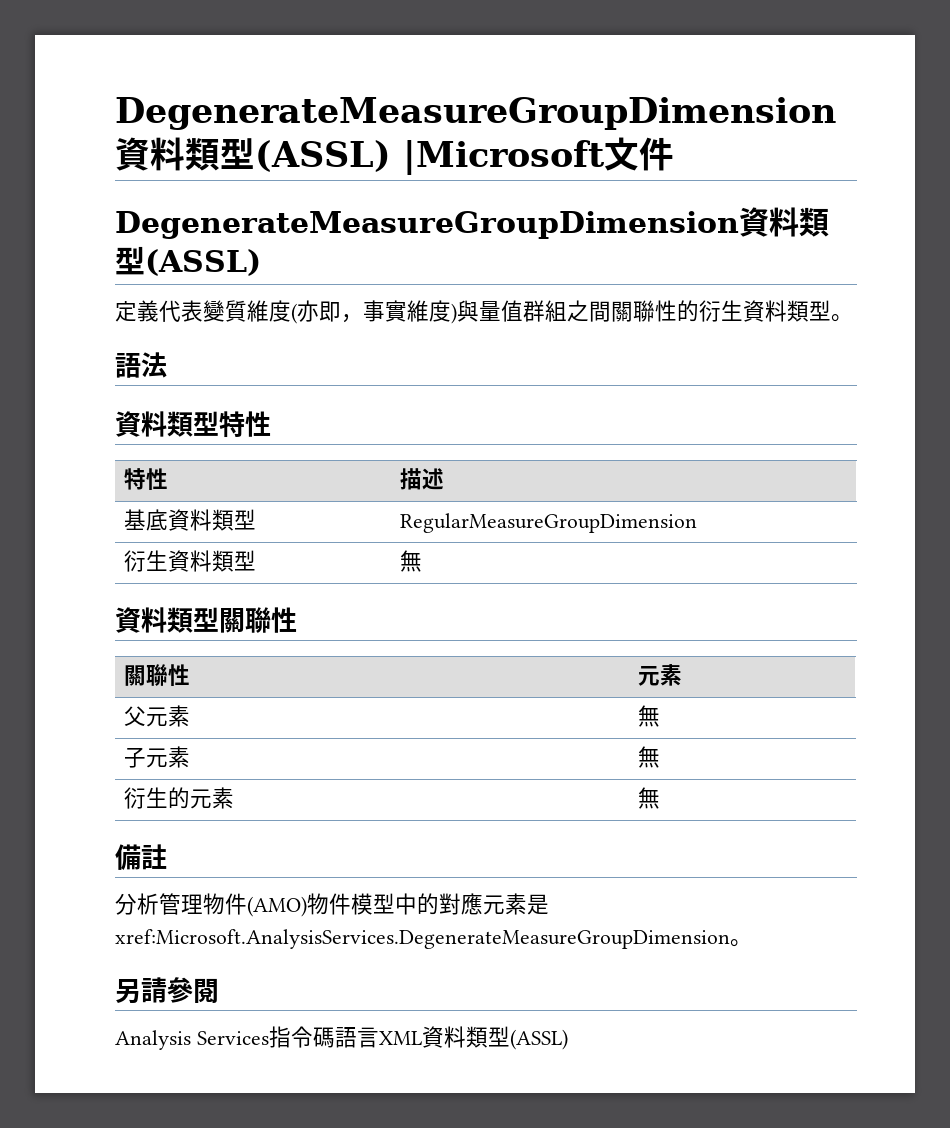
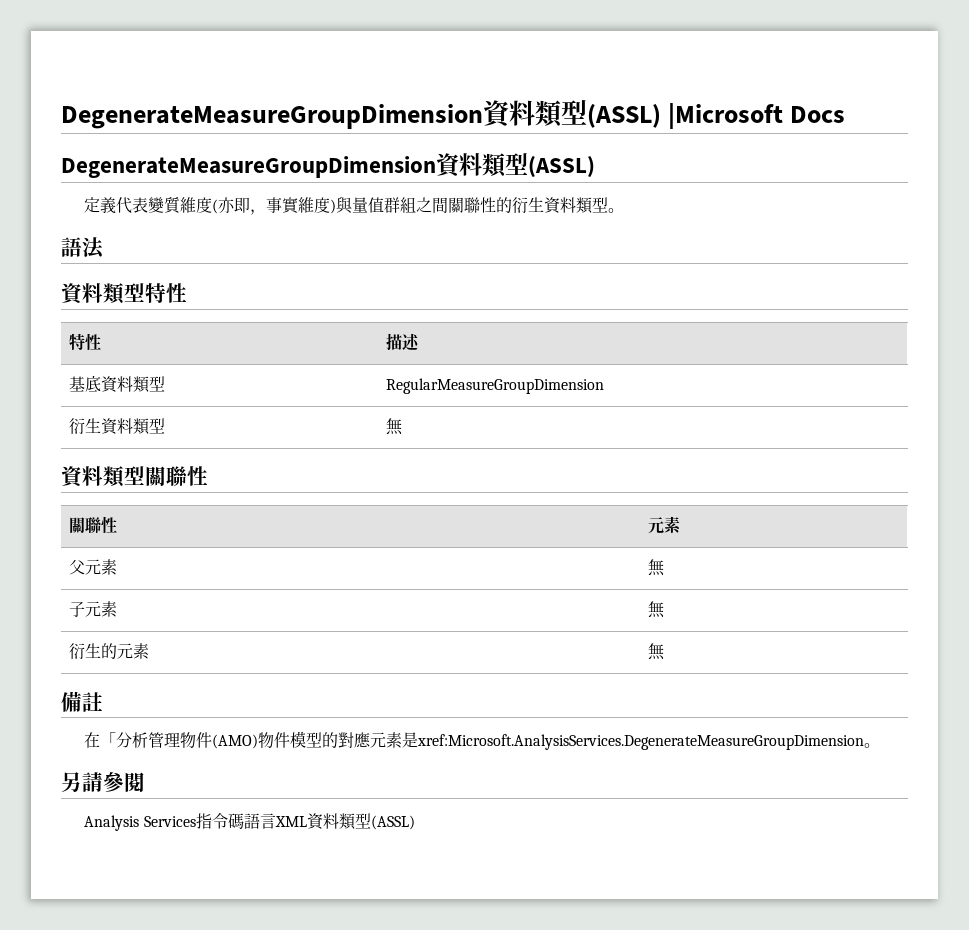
- DegenerateMeasureGroupDimension資料類型(ASSL) |Microsoft文件
+ DegenerateMeasureGroupDimension資料類型(ASSL) |Microsoft Docs
- 分析管理物件(AMO)物件模型中的對應元素是xref:Microsoft.AnalysisServices.DegenerateMeasureGroupDimension。
+ 在「分析管理物件(AMO)物件模型的對應元素是xref:Microsoft.AnalysisServices.DegenerateMeasureGroupDimension。

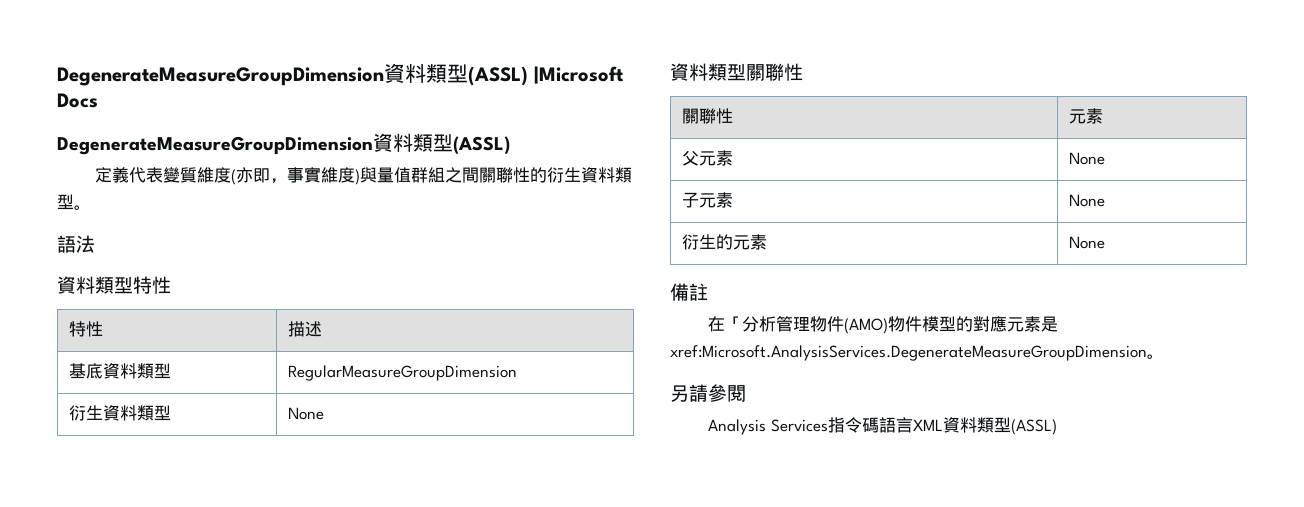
- 衍生資料類型 | 無
+ 衍生資料類型 | None
- 父元素 | 無
+ 父元素 | None
- 子元素 | 無
+ 子元素 | None
- 衍生的元素 | 無
+ 衍生的元素 | None

